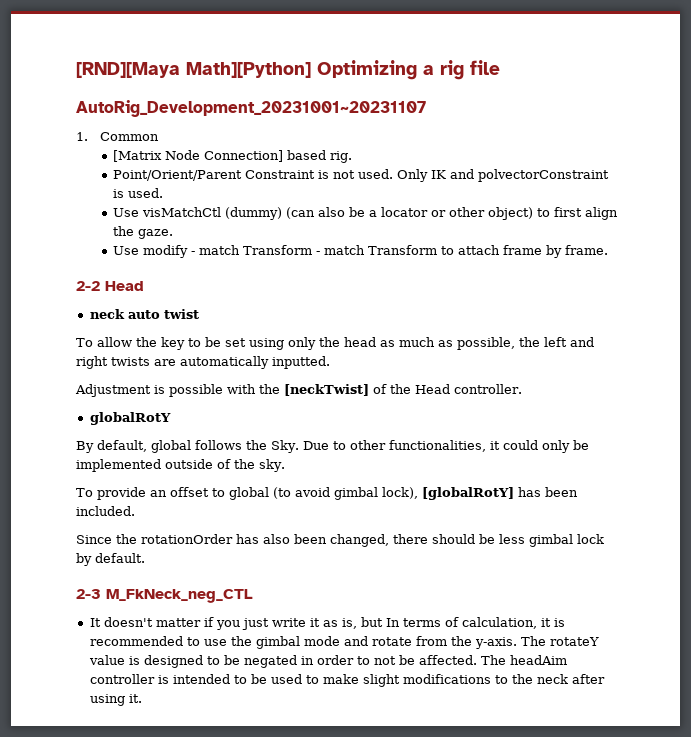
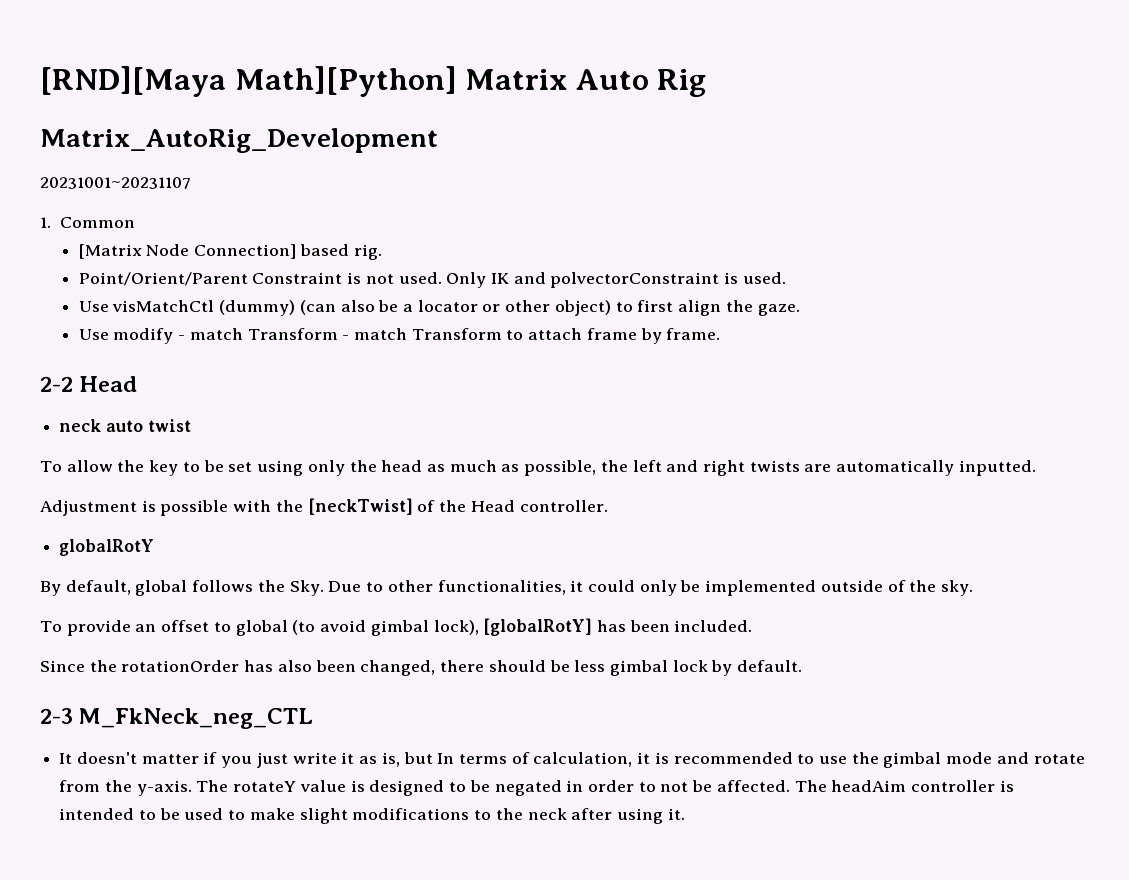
- [RND][Maya Math][Python] Optimizing a rig file
- AutoRig_Development_20231001~20231107
+ [RND][Maya Math][Python] Matrix Auto Rig
+ Matrix_AutoRig_Development
+ 20231001~20231107

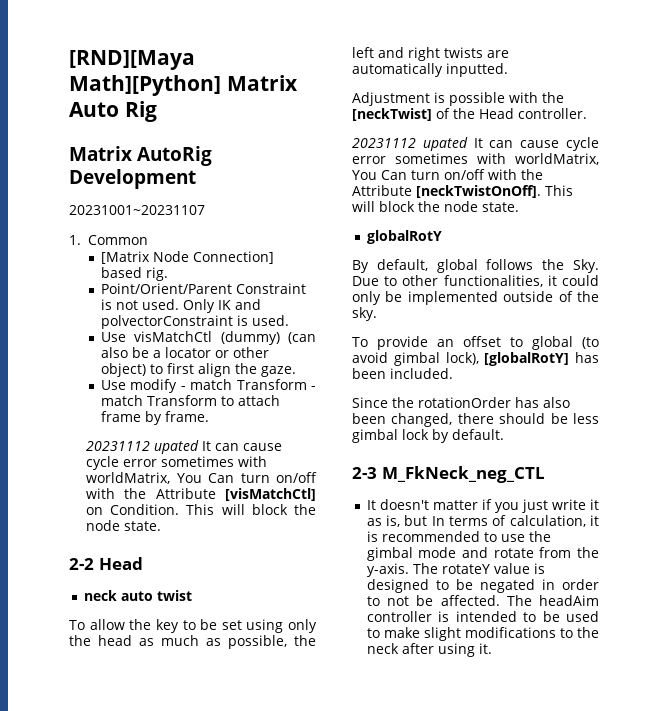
- Matrix_AutoRig_Development
+ Matrix AutoRig Development
+ 20231112 upated It can cause cycle error sometimes with worldMatrix, You Can turn on/off with the Attribute [visMatchCtl] on Condition. This will block the node state.
+ 20231112 upated It can cause cycle error sometimes with worldMatrix, You Can turn on/off with the Attribute [neckTwistOnOff]. This will block the node state.

